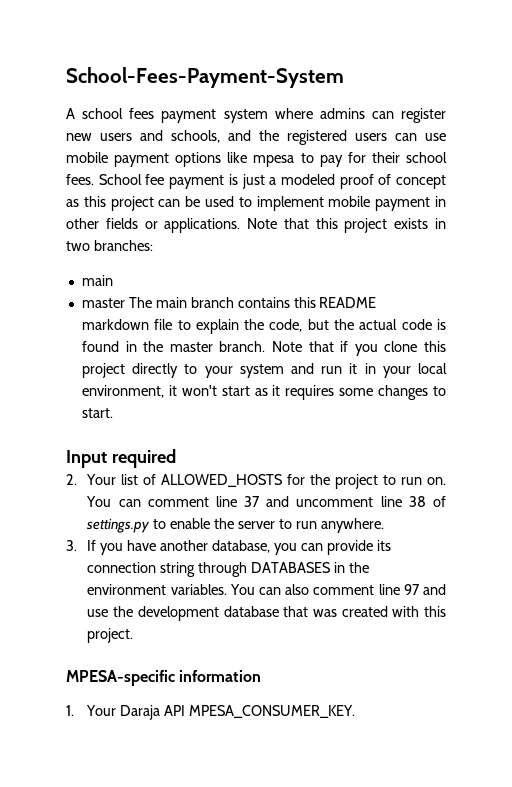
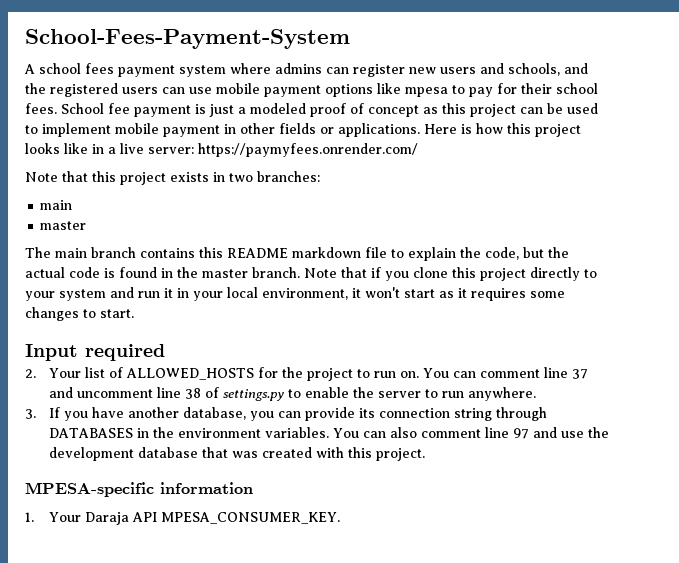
- School fee payment is just a modeled proof of concept as this project can be used to implement mobile payment in other fields or applications. Note that this project exists in two branches:
+ School fee payment is just a modeled proof of concept as this project can be used to implement mobile payment in other fields or applications. Here is how this project looks like in a live server: https://paymyfees.onrender.com/
+ Note that this project exists in two branches:
  main
- master The main branch contains this README markdown file to explain the code, but the actual code is found in the master branch.
+ master
+ The main branch contains this README markdown file to explain the code, but the actual code is found in the master branch.

